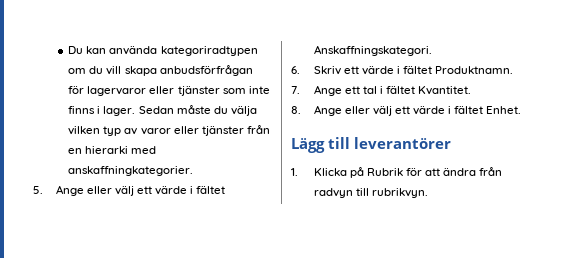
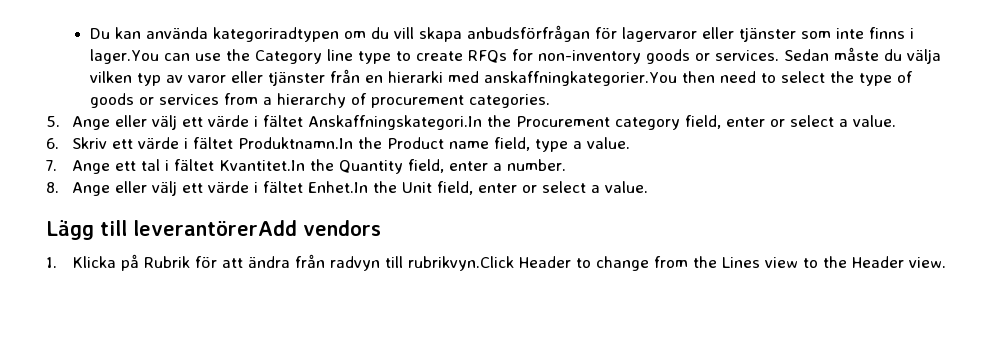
- Du kan använda kategoriradtypen om du vill skapa anbudsförfrågan för lagervaror eller tjänster som inte finns i lager.
+ Du kan använda kategoriradtypen om du vill skapa anbudsförfrågan för lagervaror eller tjänster som inte finns i lager.You can use the Category line type to create RFQs for non-inventory goods or services.
- Sedan måste du välja vilken typ av varor eller tjänster från en hierarki med anskaffningkategorier.
+ Sedan måste du välja vilken typ av varor eller tjänster från en hierarki med anskaffningkategorier.You then need to select the type of goods or services from a hierarchy of procurement categories.
- 5. Ange eller välj ett värde i fältet Anskaffningskategori.
+ 5. Ange eller välj ett värde i fältet Anskaffningskategori.In the Procurement category field, enter or select a value.
- 6. Skriv ett värde i fältet Produktnamn.
+ 6. Skriv ett värde i fältet Produktnamn.In the Product name field, type a value.
- 7. Ange ett tal i fältet Kvantitet.
+ 7. Ange ett tal i fältet Kvantitet.In the Quantity field, enter a number.
- 8. Ange eller välj ett värde i fältet Enhet.
+ 8. Ange eller välj ett värde i fältet Enhet.In the Unit field, enter or select a value.
- Lägg till leverantörer
+ Lägg till leverantörerAdd vendors
- 1. Klicka på Rubrik för att ändra från radvyn till rubrikvyn.
+ 1. Klicka på Rubrik för att ändra från radvyn till rubrikvyn.Click Header to change from the Lines view to the Header view.

